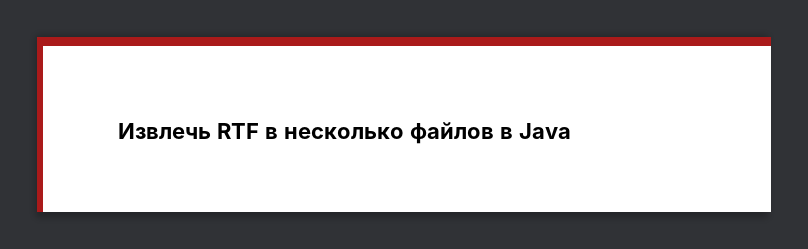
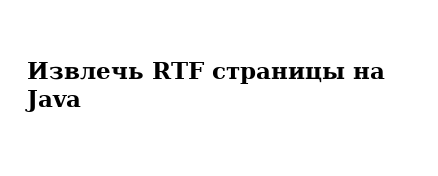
- Извлечь RTF в несколько файлов в Java
+ Извлечь RTF страницы на Java

